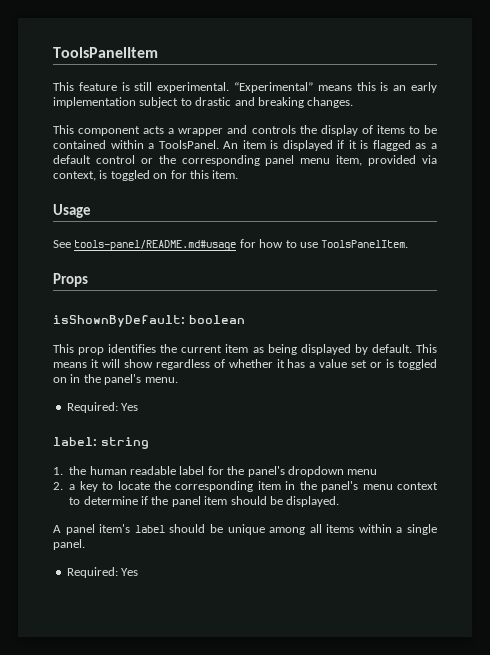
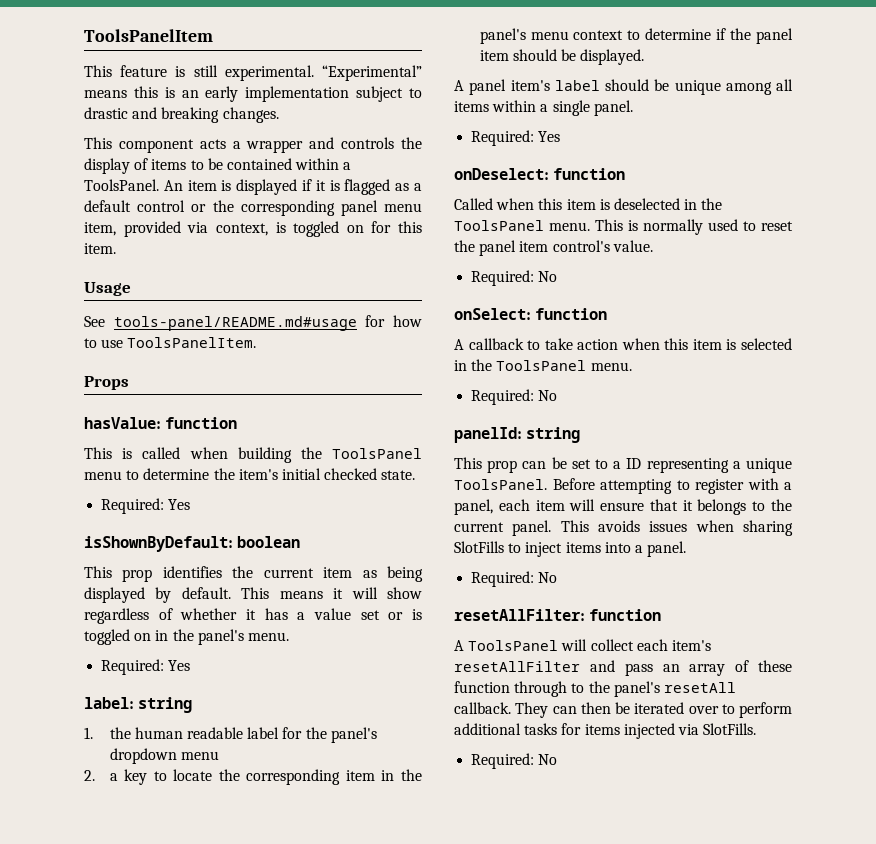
+ hasValue: function
+ This is called when building the ToolsPanel menu to determine the item's initial checked state.
+ Required: Yes
+ onDeselect: function
+ Called when this item is deselected in the ToolsPanel menu. This is normally used to reset the panel item control's value.
+ Required: No
+ onSelect: function
+ A callback to take action when this item is selected in the ToolsPanel menu.
+ Required: No
+ panelId: string
+ This prop can be set to a ID representing a unique ToolsPanel. Before attempting to register with a panel, each item will ensure that it belongs to the current panel. This avoids issues when sharing SlotFills to inject items into a panel.
+ Required: No
+ resetAllFilter: function
+ A ToolsPanel will collect each item's resetAllFilter and pass an array of these function through to the panel's resetAll callback. They can then be iterated over to perform additional tasks for items injected via SlotFills.
+ Required: No

